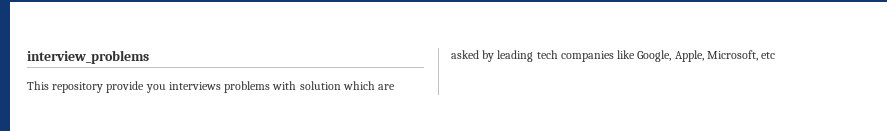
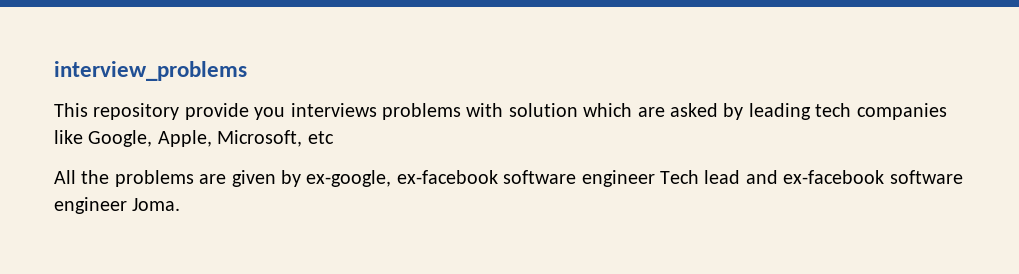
+ All the problems are given by ex-google, ex-facebook software engineer Tech lead and ex-facebook software engineer Joma.

